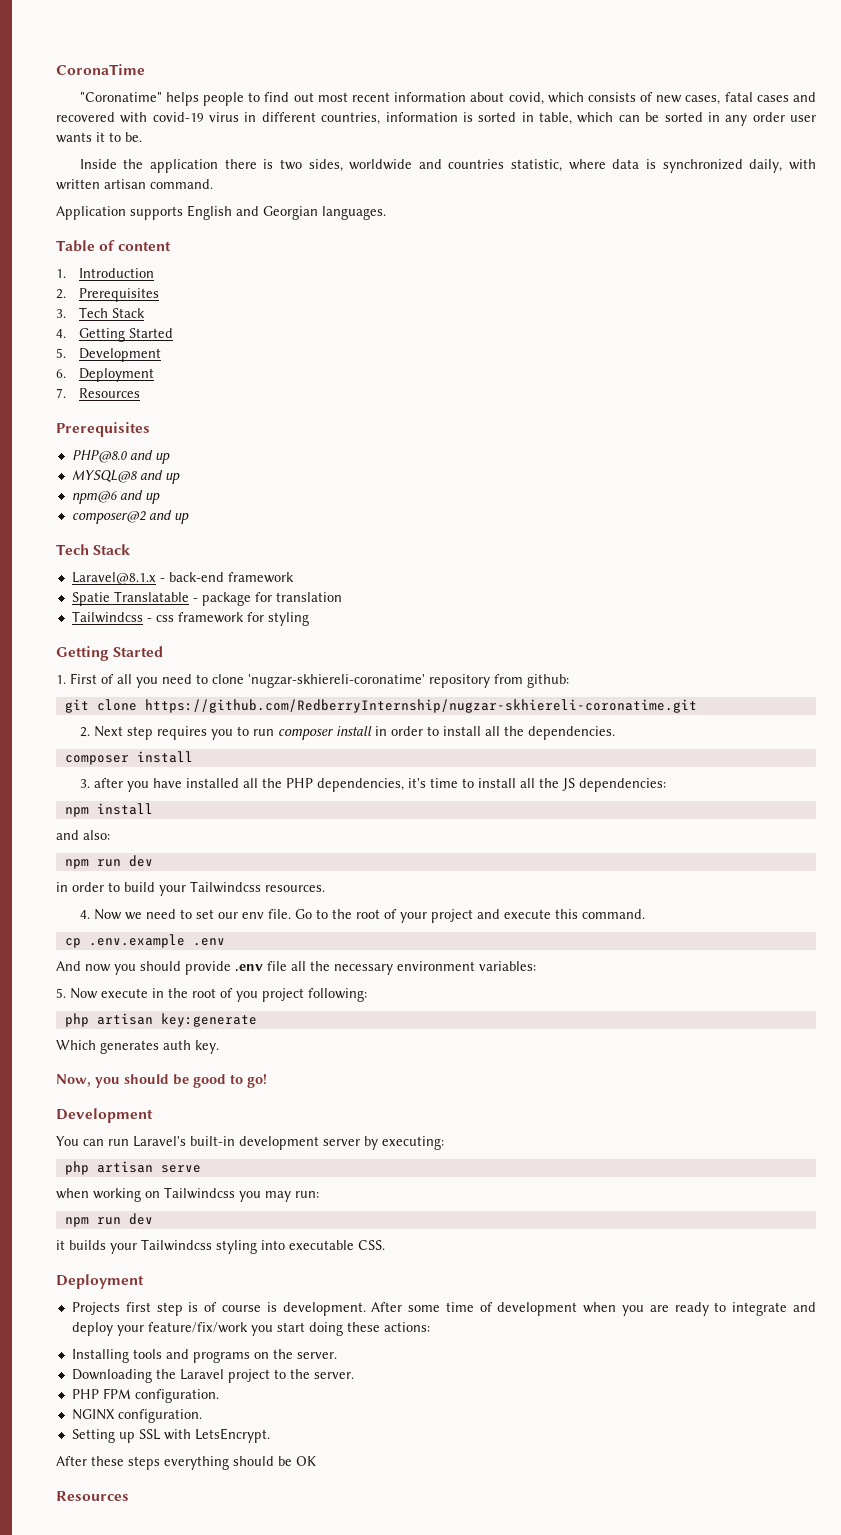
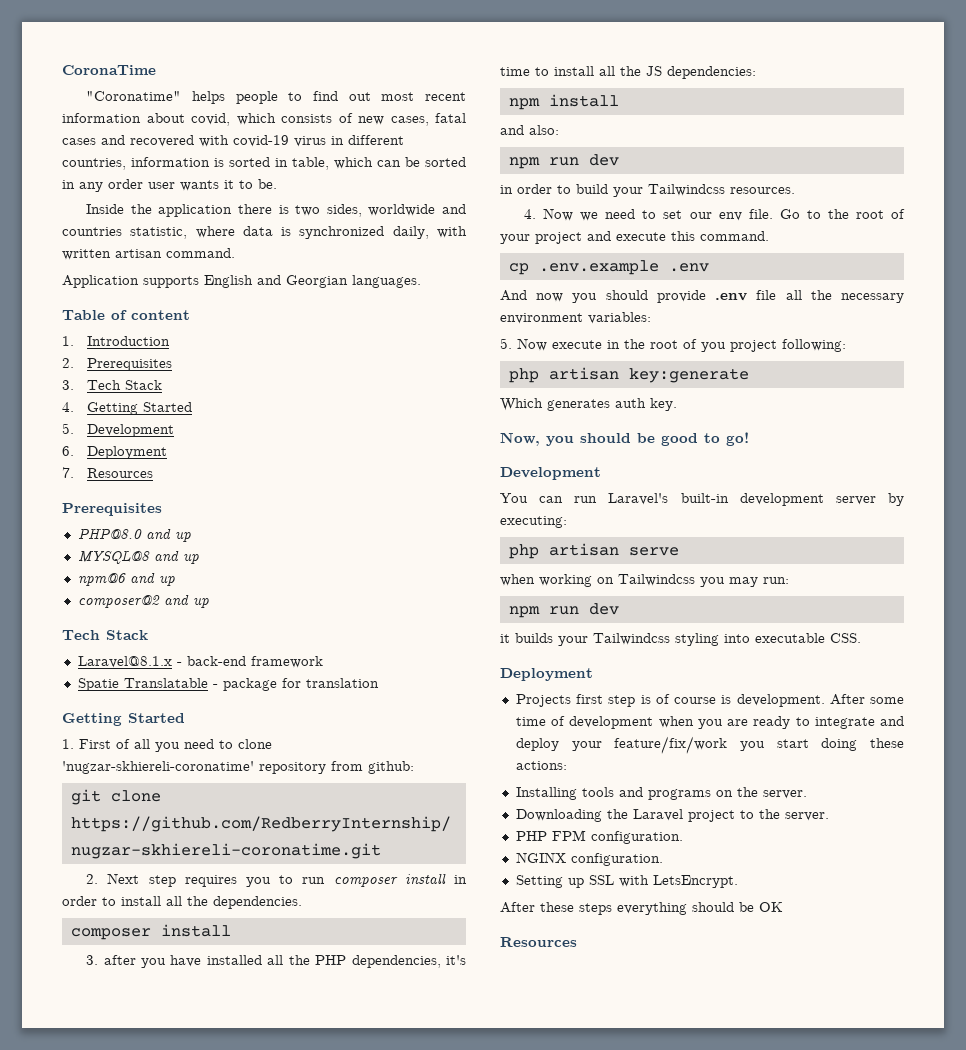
- Tailwindcss - css framework for styling

